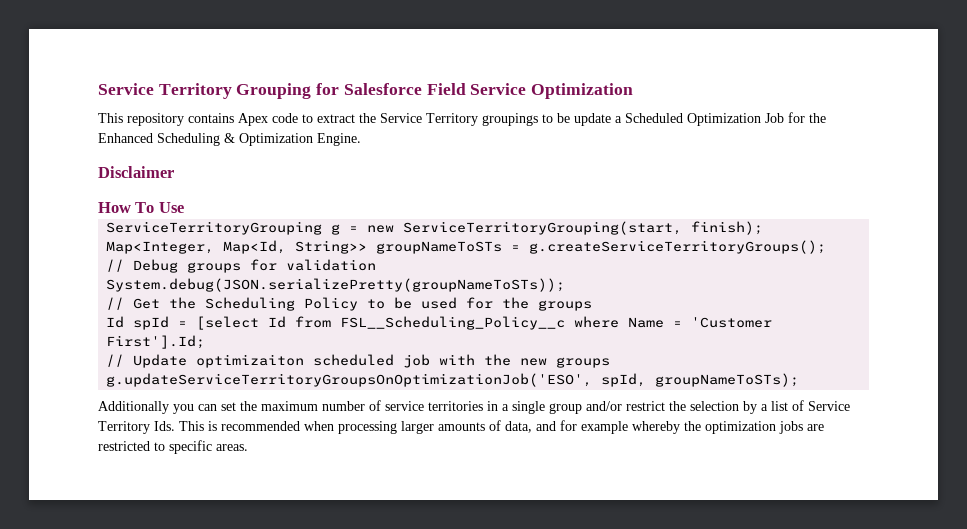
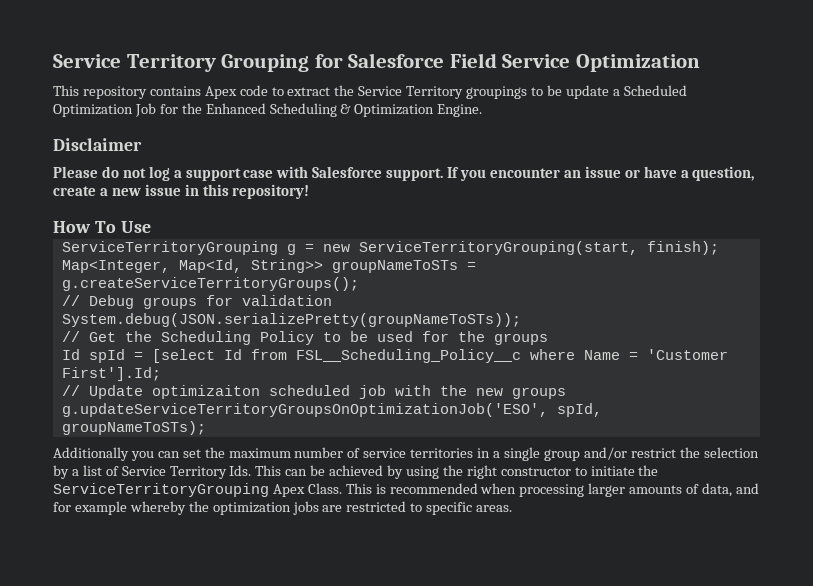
+ Please do not log a support case with Salesforce support. If you encounter an issue or have a question, create a new issue in this repository!
- Additionally you can set the maximum number of service territories in a single group and/or restrict the selection by a list of Service Territory Ids. This is recommended when processing larger amounts of data, and for example whereby the optimization jobs are restricted to specific areas.
+ Additionally you can set the maximum number of service territories in a single group and/or restrict the selection by a list of Service Territory Ids. This can be achieved by using the right constructor to initiate the ServiceTerritoryGrouping Apex Class. This is recommended when processing larger amounts of data, and for example whereby the optimization jobs are restricted to specific areas.

